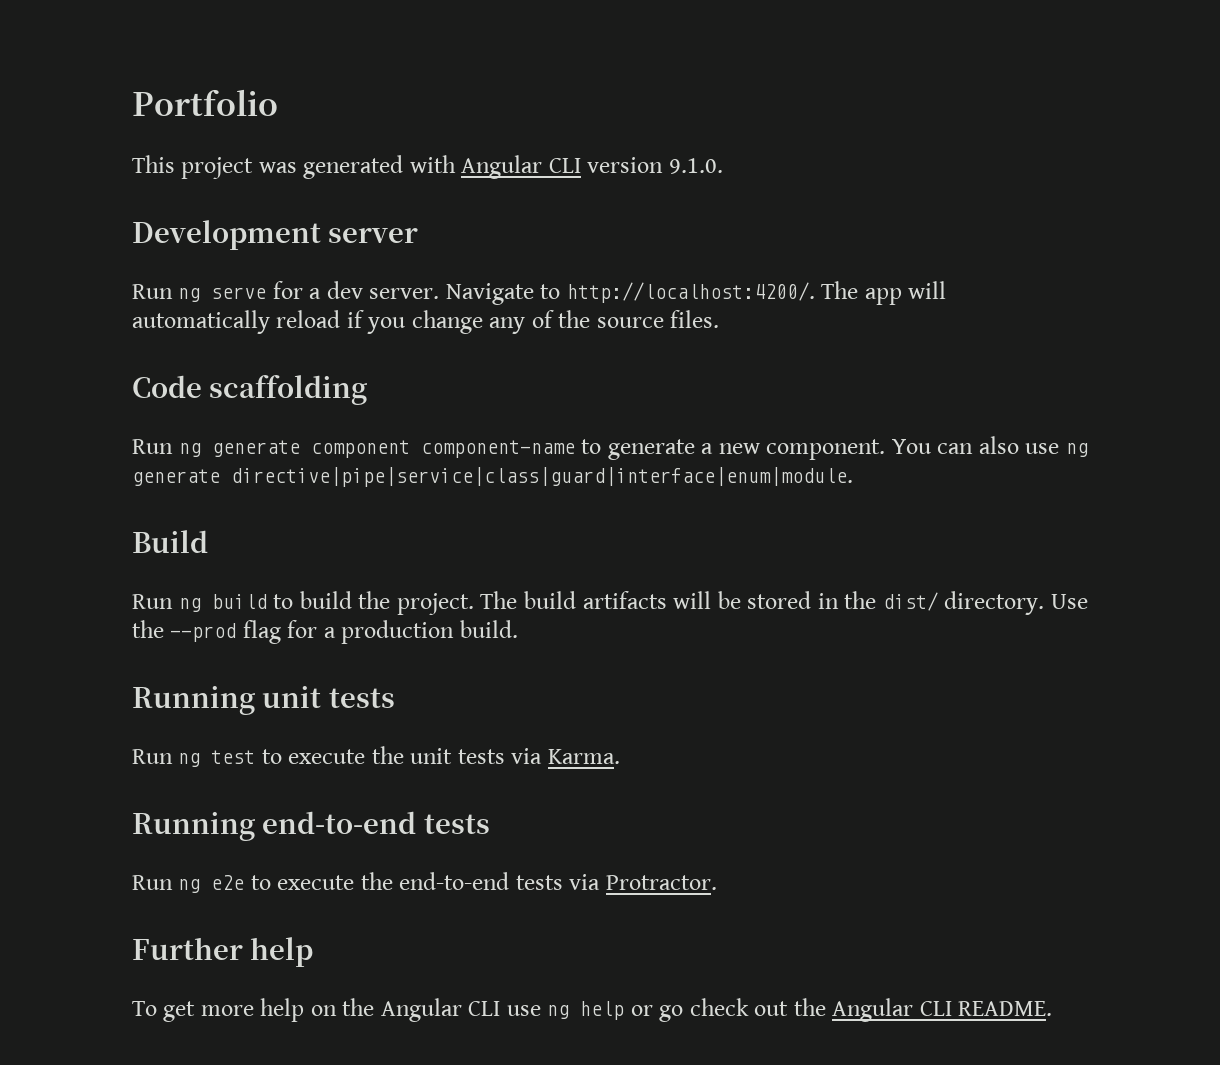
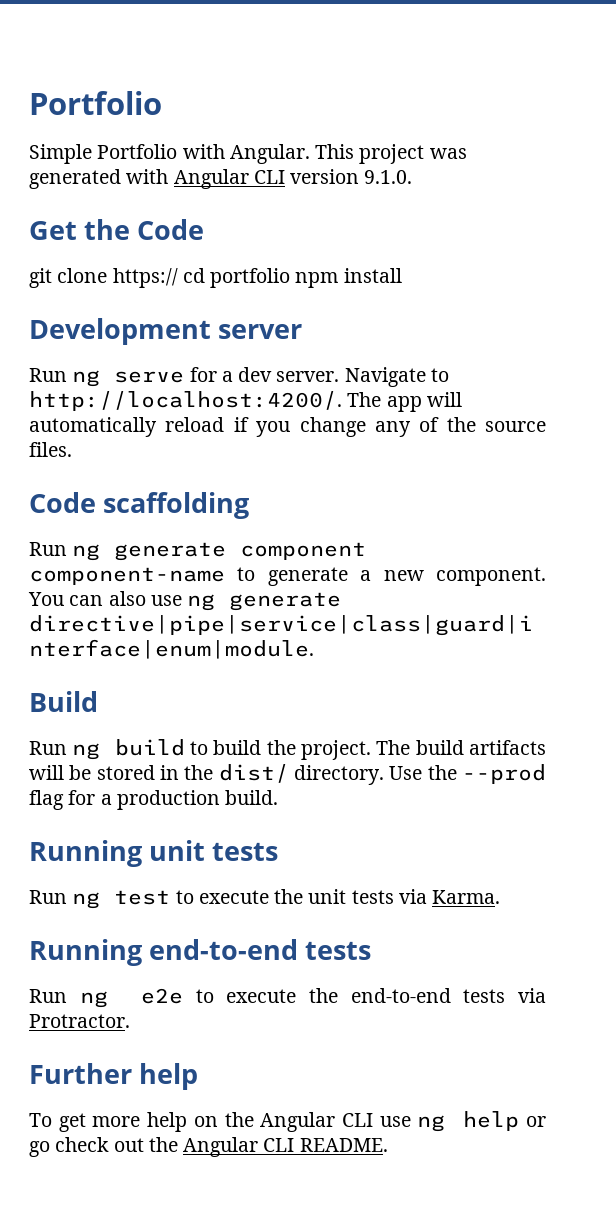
+ Simple Portfolio with Angular.
+ Get the Code
+ git clone https:// cd portfolio npm install

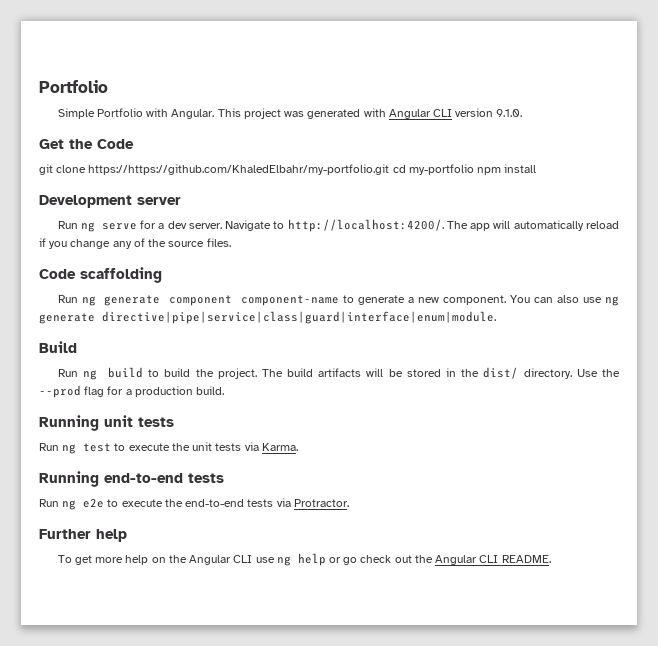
- git clone https:// cd portfolio npm install
+ git clone https://https://github.com/KhaledElbahr/my-portfolio.git cd my-portfolio npm install

